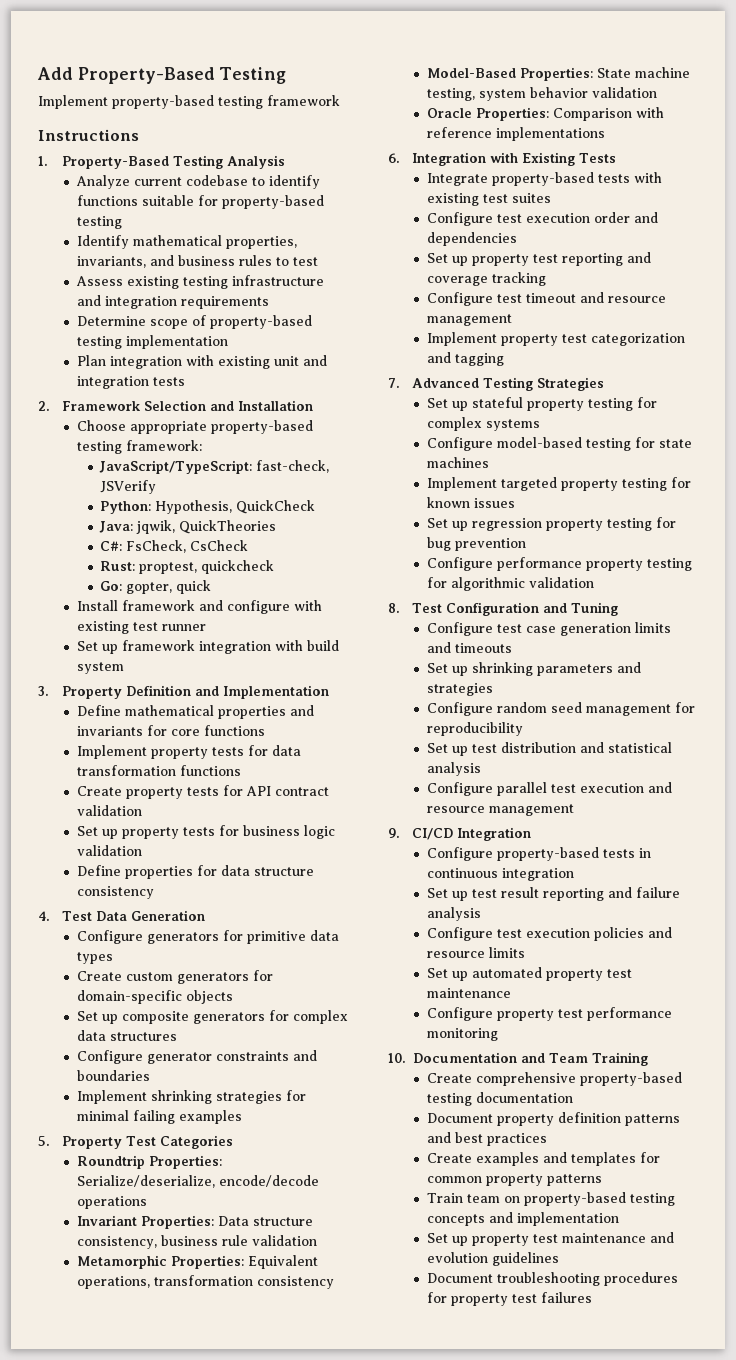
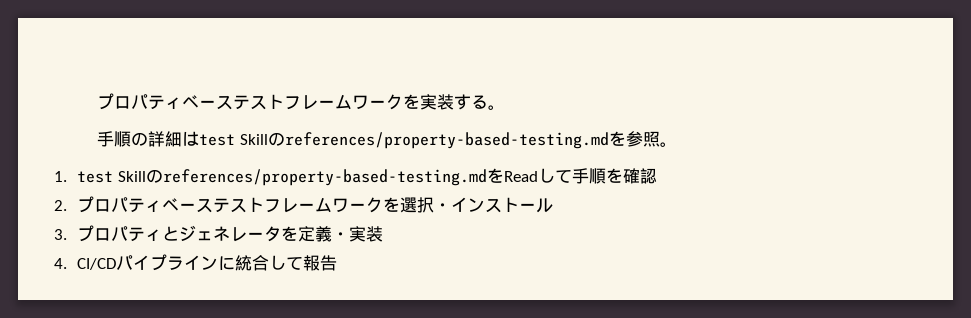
- Add Property-Based Testing
- Implement property-based testing framework
- Instructions
- 1. Property-Based Testing Analysis
- Analyze current codebase to identify functions suitable for property-based testing
- Identify mathematical properties, invariants, and business rules to test
- Assess existing testing infrastructure and integration requirements
- Determine scope of property-based testing implementation
- Plan integration with existing unit and integration tests
- 2. Framework Selection and Installation
- Choose appropriate property-based testing framework:
- JavaScript/TypeScript: fast-check, JSVerify
- Python: Hypothesis, QuickCheck
- Java: jqwik, QuickTheories
- C#: FsCheck, CsCheck
- Rust: proptest, quickcheck
- Go: gopter, quick
- Install framework and configure with existing test runner
- Set up framework integration with build system
- 3. Property Definition and Implementation
- Define mathematical properties and invariants for core functions
- Implement property tests for data transformation functions
- Create property tests for API contract validation
- Set up property tests for business logic validation
- Define properties for data structure consistency
- 4. Test Data Generation
- Configure generators for primitive data types
- Create custom generators for domain-specific objects
- Set up composite generators for complex data structures
- Configure generator constraints and boundaries
- Implement shrinking strategies for minimal failing examples
- 5. Property Test Categories
- Roundtrip Properties: Serialize/deserialize, encode/decode operations
- Invariant Properties: Data structure consistency, business rule validation
- Metamorphic Properties: Equivalent operations, transformation consistency
- Model-Based Properties: State machine testing, system behavior validation
- Oracle Properties: Comparison with reference implementations
- 6. Integration with Existing Tests
- Integrate property-based tests with existing test suites
- Configure test execution order and dependencies
- Set up property test reporting and coverage tracking
- Configure test timeout and resource management
- Implement property test categorization and tagging
- 7. Advanced Testing Strategies
- Set up stateful property testing for complex systems
- Configure model-based testing for state machines
- Implement targeted property testing for known issues
- Set up regression property testing for bug prevention
- Configure performance property testing for algorithmic validation
- 8. Test Configuration and Tuning
- Configure test case generation limits and timeouts
- Set up shrinking parameters and strategies
- Configure random seed management for reproducibility
- Set up test distribution and statistical analysis
- Configure parallel test execution and resource management
- 9. CI/CD Integration
- Configure property-based tests in continuous integration
- Set up test result reporting and failure analysis
- Configure test execution policies and resource limits
- Set up automated property test maintenance
- Configure property test performance monitoring
- 10. Documentation and Team Training
- Create comprehensive property-based testing documentation
- Document property definition patterns and best practices
- Create examples and templates for common property patterns
- Train team on property-based testing concepts and implementation
- Set up property test maintenance and evolution guidelines
- Document troubleshooting procedures for property test failures
+ プロパティベーステストフレームワークを実装する。
+ 手順の詳細はtest Skillのreferences/property-based-testing.mdを参照。
+ 1. test Skillのreferences/property-based-testing.mdをReadして手順を確認
+ 2.プロパティベーステストフレームワークを選択・インストール
+ 3.プロパティとジェネレータを定義・実装
+ 4. CI/CDパイプラインに統合して報告

